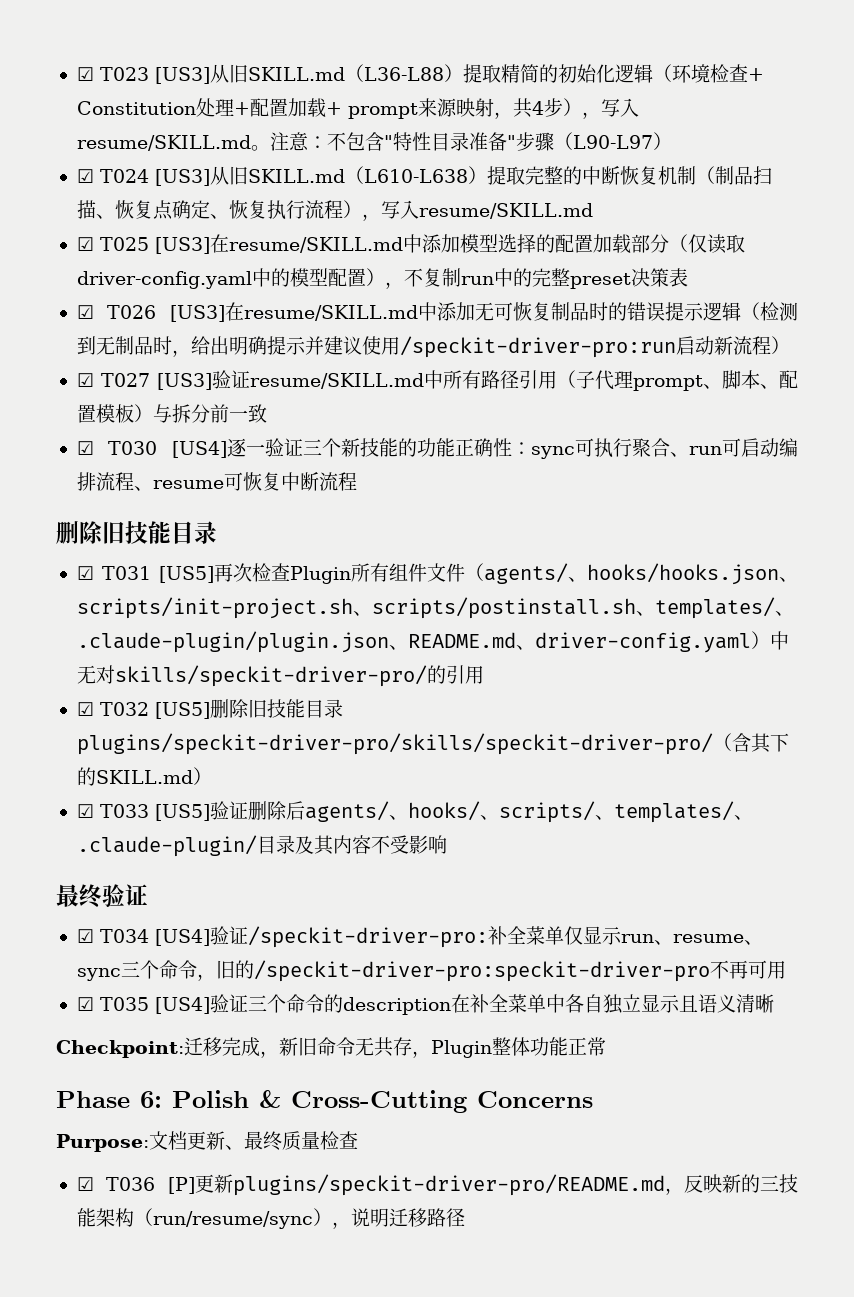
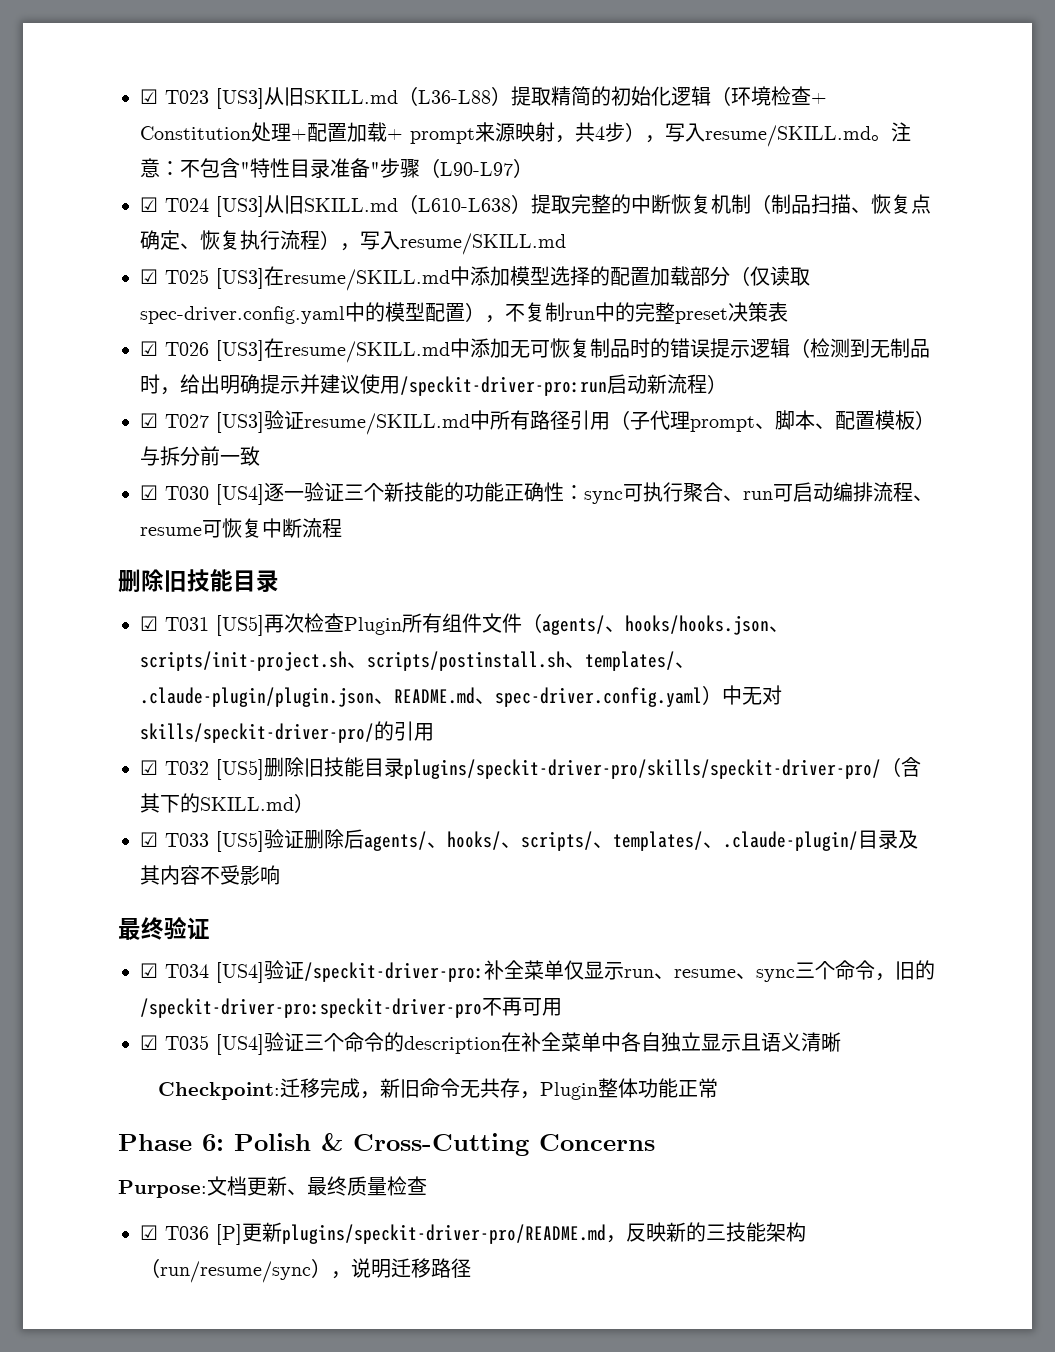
- ☑ T025 [US3]在resume/SKILL.md中添加模型选择的配置加载部分（仅读取driver-config.yaml中的模型配置），不复制run中的完整preset决策表
+ ☑ T025 [US3]在resume/SKILL.md中添加模型选择的配置加载部分（仅读取spec-driver.config.yaml中的模型配置），不复制run中的完整preset决策表
- ☑ T031 [US5]再次检查Plugin所有组件文件（agents/、hooks/hooks.json、scripts/init-project.sh、scripts/postinstall.sh、templates/、.claude-plugin/plugin.json、README.md、driver-config.yaml）中无对skills/speckit-driver-pro/的引用
+ ☑ T031 [US5]再次检查Plugin所有组件文件（agents/、hooks/hooks.json、scripts/init-project.sh、scripts/postinstall.sh、templates/、.claude-plugin/plugin.json、README.md、spec-driver.config.yaml）中无对skills/speckit-driver-pro/的引用

